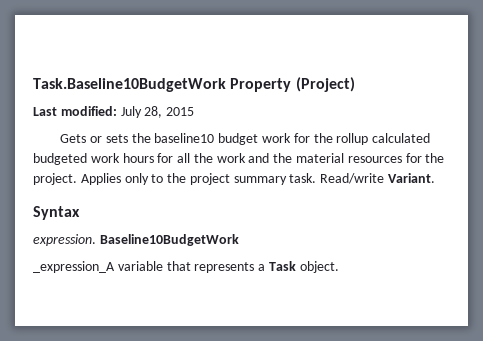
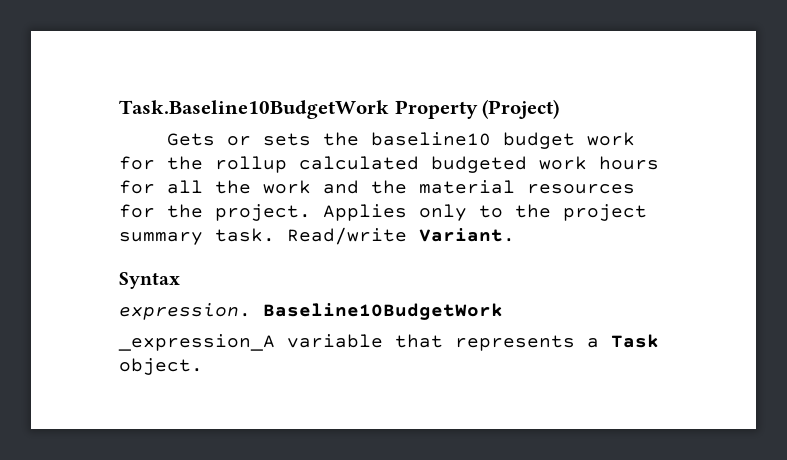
- Last modified: July 28, 2015

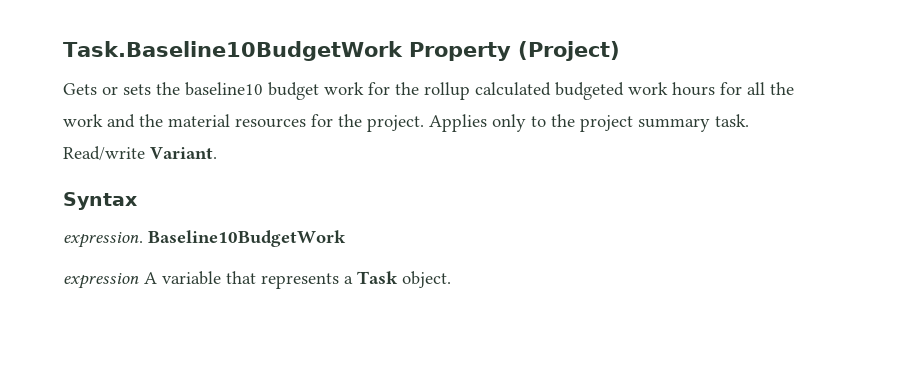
- _expression_A variable that represents a Task object.
+ expression A variable that represents a Task object.

